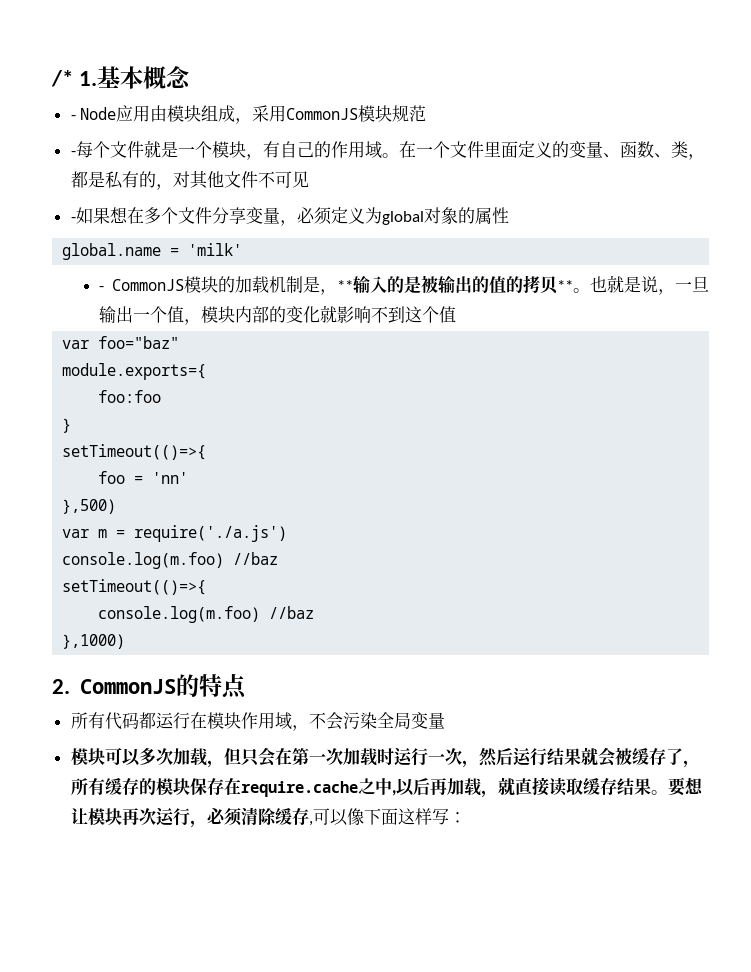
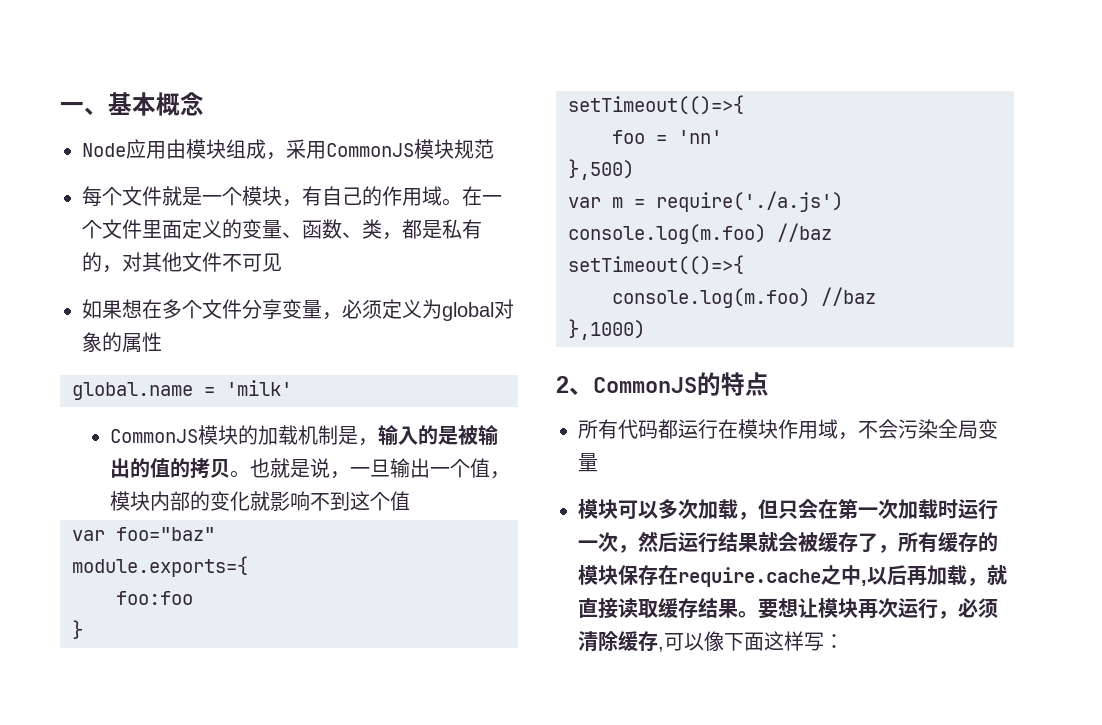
- /* 1.基本概念
+ 一、基本概念
- - Node应用由模块组成，采用CommonJS模块规范
+ Node应用由模块组成，采用CommonJS模块规范
- -每个文件就是一个模块，有自己的作用域。
+ 每个文件就是一个模块，有自己的作用域。
- -如果想在多个文件分享变量，必须定义为global对象的属性
+ 如果想在多个文件分享变量，必须定义为global对象的属性
- - CommonJS模块的加载机制是，**输入的是被输出的值的拷贝**。
+ CommonJS模块的加载机制是，输入的是被输出的值的拷贝。
- 2. CommonJS的特点
+ 2、CommonJS的特点

